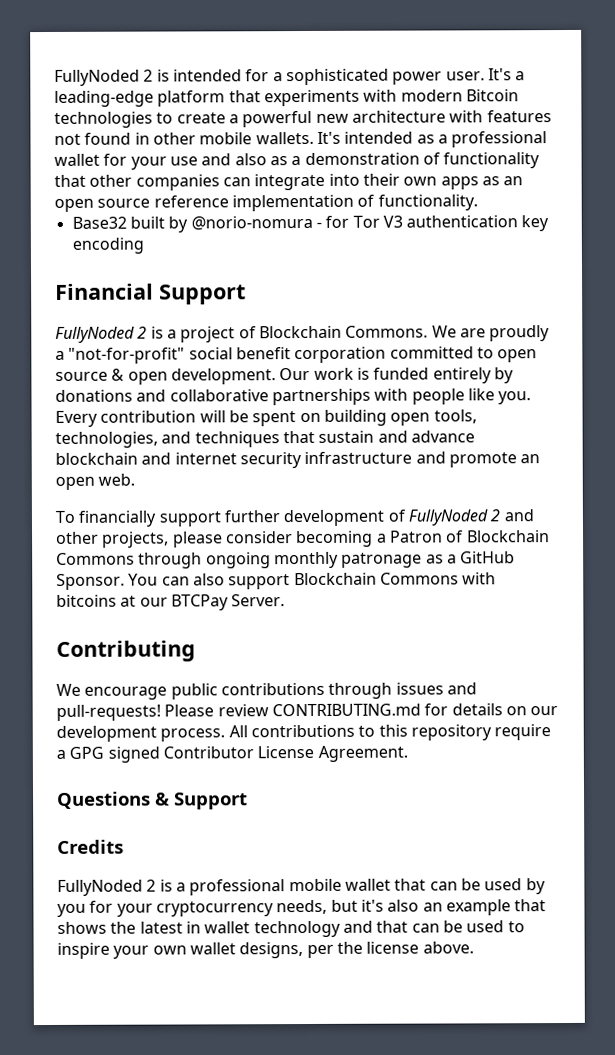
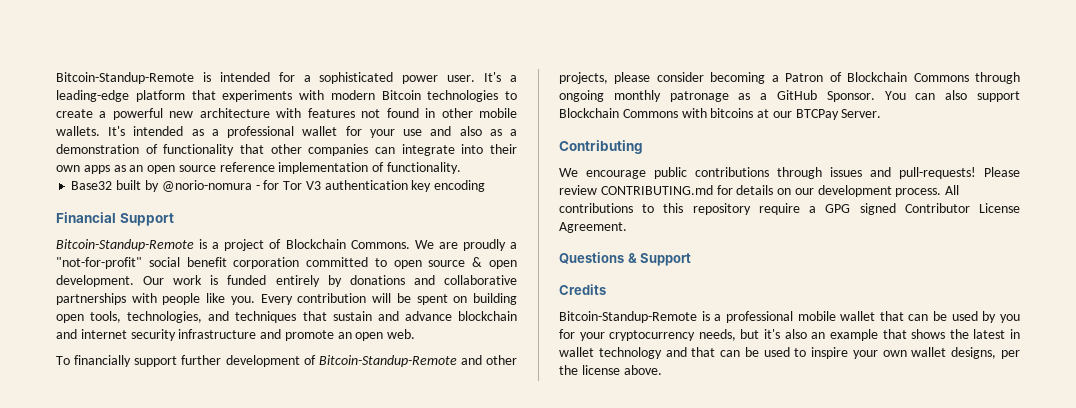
- FullyNoded 2 is intended for a sophisticated power user.
+ Bitcoin-Standup-Remote is intended for a sophisticated power user.
- FullyNoded 2 is a project of Blockchain Commons.
+ Bitcoin-Standup-Remote is a project of Blockchain Commons.
- To financially support further development of FullyNoded 2 and other projects, please consider becoming a Patron of Blockchain Commons through ongoing monthly patronage as a GitHub Sponsor.
+ To financially support further development of Bitcoin-Standup-Remote and other projects, please consider becoming a Patron of Blockchain Commons through ongoing monthly patronage as a GitHub Sponsor.
- FullyNoded 2 is a professional mobile wallet that can be used by you for your cryptocurrency needs, but it's also an example that shows the latest in wallet technology and that can be used to inspire your own wallet designs, per the license above.
+ Bitcoin-Standup-Remote is a professional mobile wallet that can be used by you for your cryptocurrency needs, but it's also an example that shows the latest in wallet technology and that can be used to inspire your own wallet designs, per the license above.

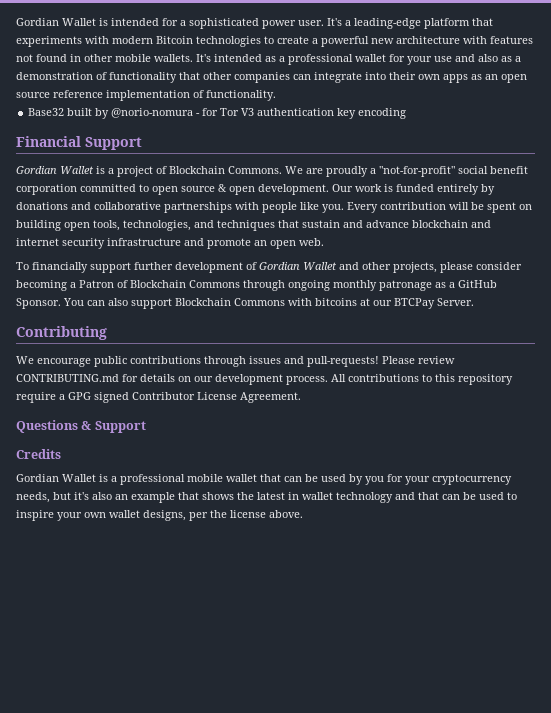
- Bitcoin-Standup-Remote is intended for a sophisticated power user.
+ Gordian Wallet is intended for a sophisticated power user.
- Bitcoin-Standup-Remote is a project of Blockchain Commons.
+ Gordian Wallet is a project of Blockchain Commons.
- To financially support further development of Bitcoin-Standup-Remote and other projects, please consider becoming a Patron of Blockchain Commons through ongoing monthly patronage as a GitHub Sponsor.
+ To financially support further development of Gordian Wallet and other projects, please consider becoming a Patron of Blockchain Commons through ongoing monthly patronage as a GitHub Sponsor.
- Bitcoin-Standup-Remote is a professional mobile wallet that can be used by you for your cryptocurrency needs, but it's also an example that shows the latest in wallet technology and that can be used to inspire your own wallet designs, per the license above.
+ Gordian Wallet is a professional mobile wallet that can be used by you for your cryptocurrency needs, but it's also an example that shows the latest in wallet technology and that can be used to inspire your own wallet designs, per the license above.

